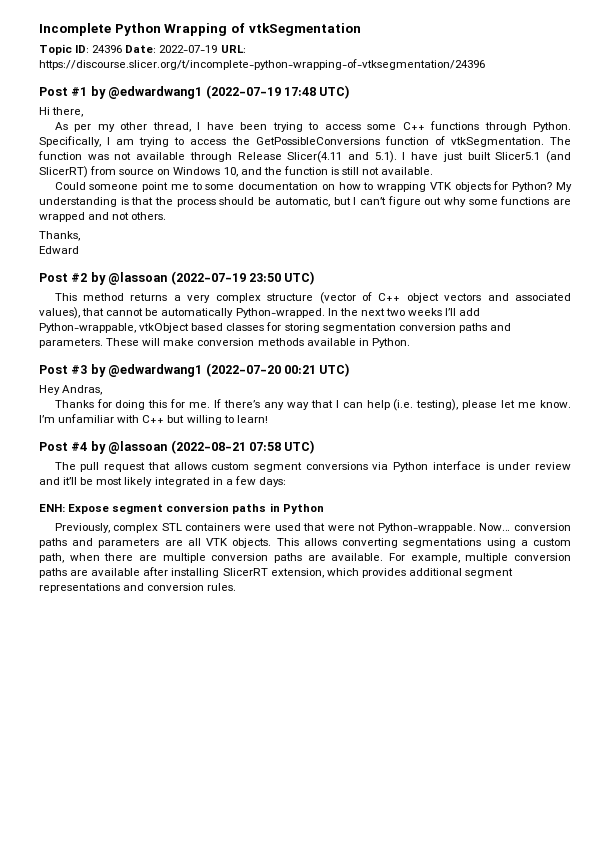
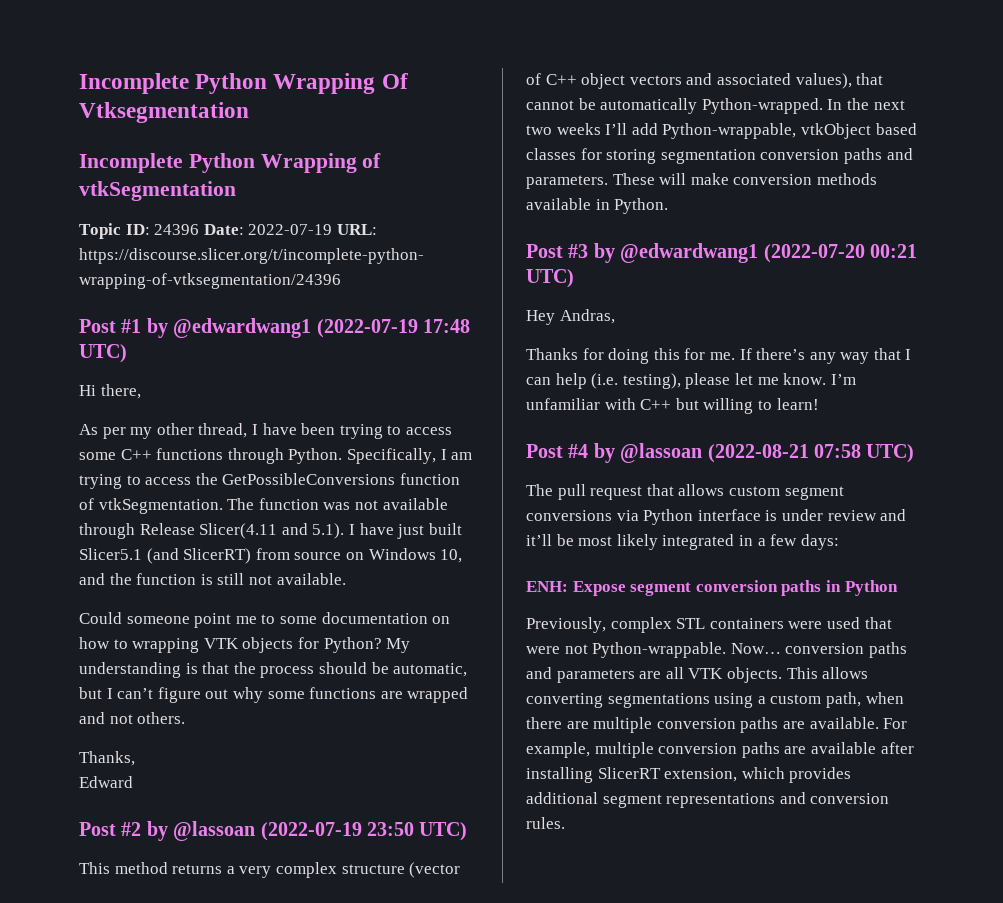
+ Incomplete Python Wrapping Of Vtksegmentation

